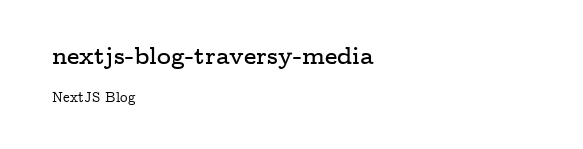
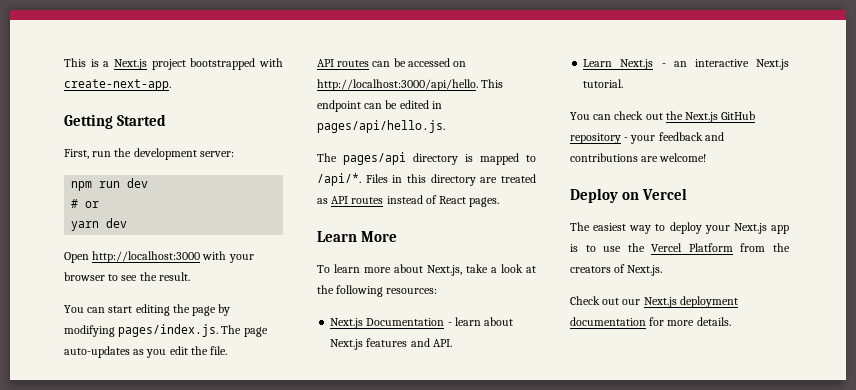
- nextjs-blog-traversy-media
- NextJS Blog
+ This is a Next.js project bootstrapped with create-next-app.
+ Getting Started
+ First, run the development server:
+ npm run dev
+ # or
+ yarn dev
+ Open http://localhost:3000 with your browser to see the result.
+ You can start editing the page by modifying pages/index.js. The page auto-updates as you edit the file.
+ API routes can be accessed on http://localhost:3000/api/hello. This endpoint can be edited in pages/api/hello.js.
+ The pages/api directory is mapped to /api/*. Files in this directory are treated as API routes instead of React pages.
+ Learn More
+ To learn more about Next.js, take a look at the following resources:
+ Next.js Documentation - learn about Next.js features and API.
+ Learn Next.js - an interactive Next.js tutorial.
+ You can check out the Next.js GitHub repository - your feedback and contributions are welcome!
+ Deploy on Vercel
+ The easiest way to deploy your Next.js app is to use the Vercel Platform from the creators of Next.js.
+ Check out our Next.js deployment documentation for more details.

